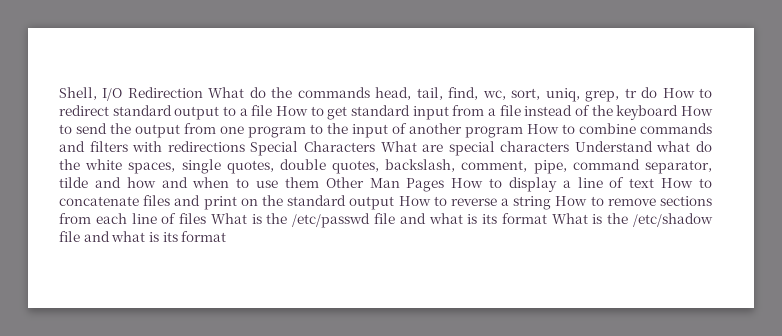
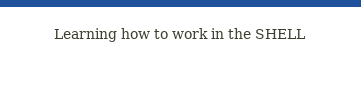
- Shell, I/O Redirection What do the commands head, tail, find, wc, sort, uniq, grep, tr do How to redirect standard output to a file How to get standard input from a file instead of the keyboard How to send the output from one program to the input of another program How to combine commands and filters with redirections Special Characters What are special characters Understand what do the white spaces, single quotes, double quotes, backslash, comment, pipe, command separator, tilde and how and when to use them Other Man Pages How to display a line of text How to concatenate files and print on the standard output How to reverse a string How to remove sections from each line of files What is the /etc/passwd file and what is its format What is the /etc/shadow file and what is its format
+ Learning how to work in the SHELL

